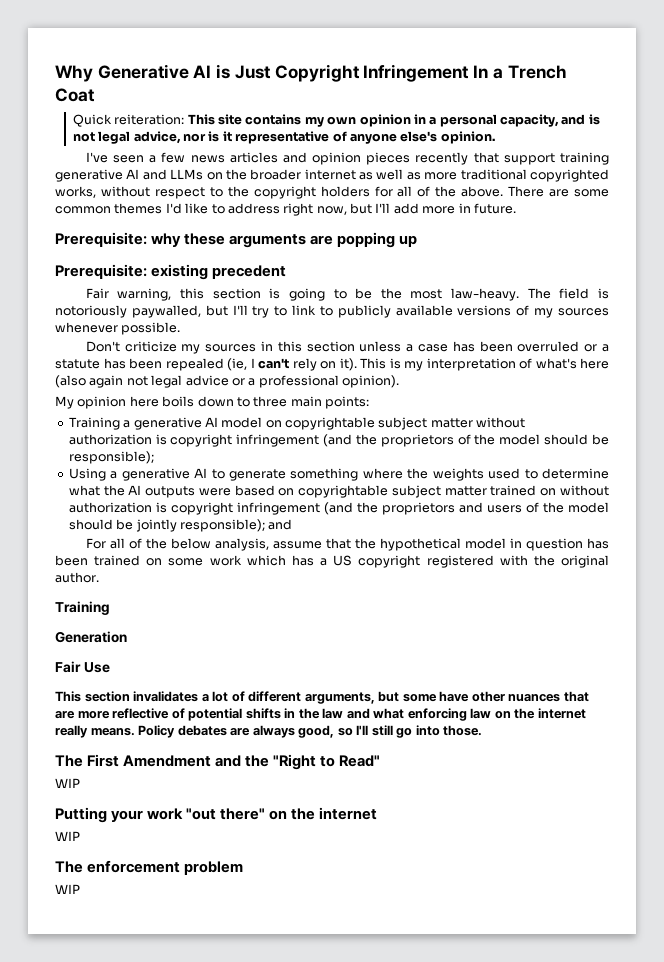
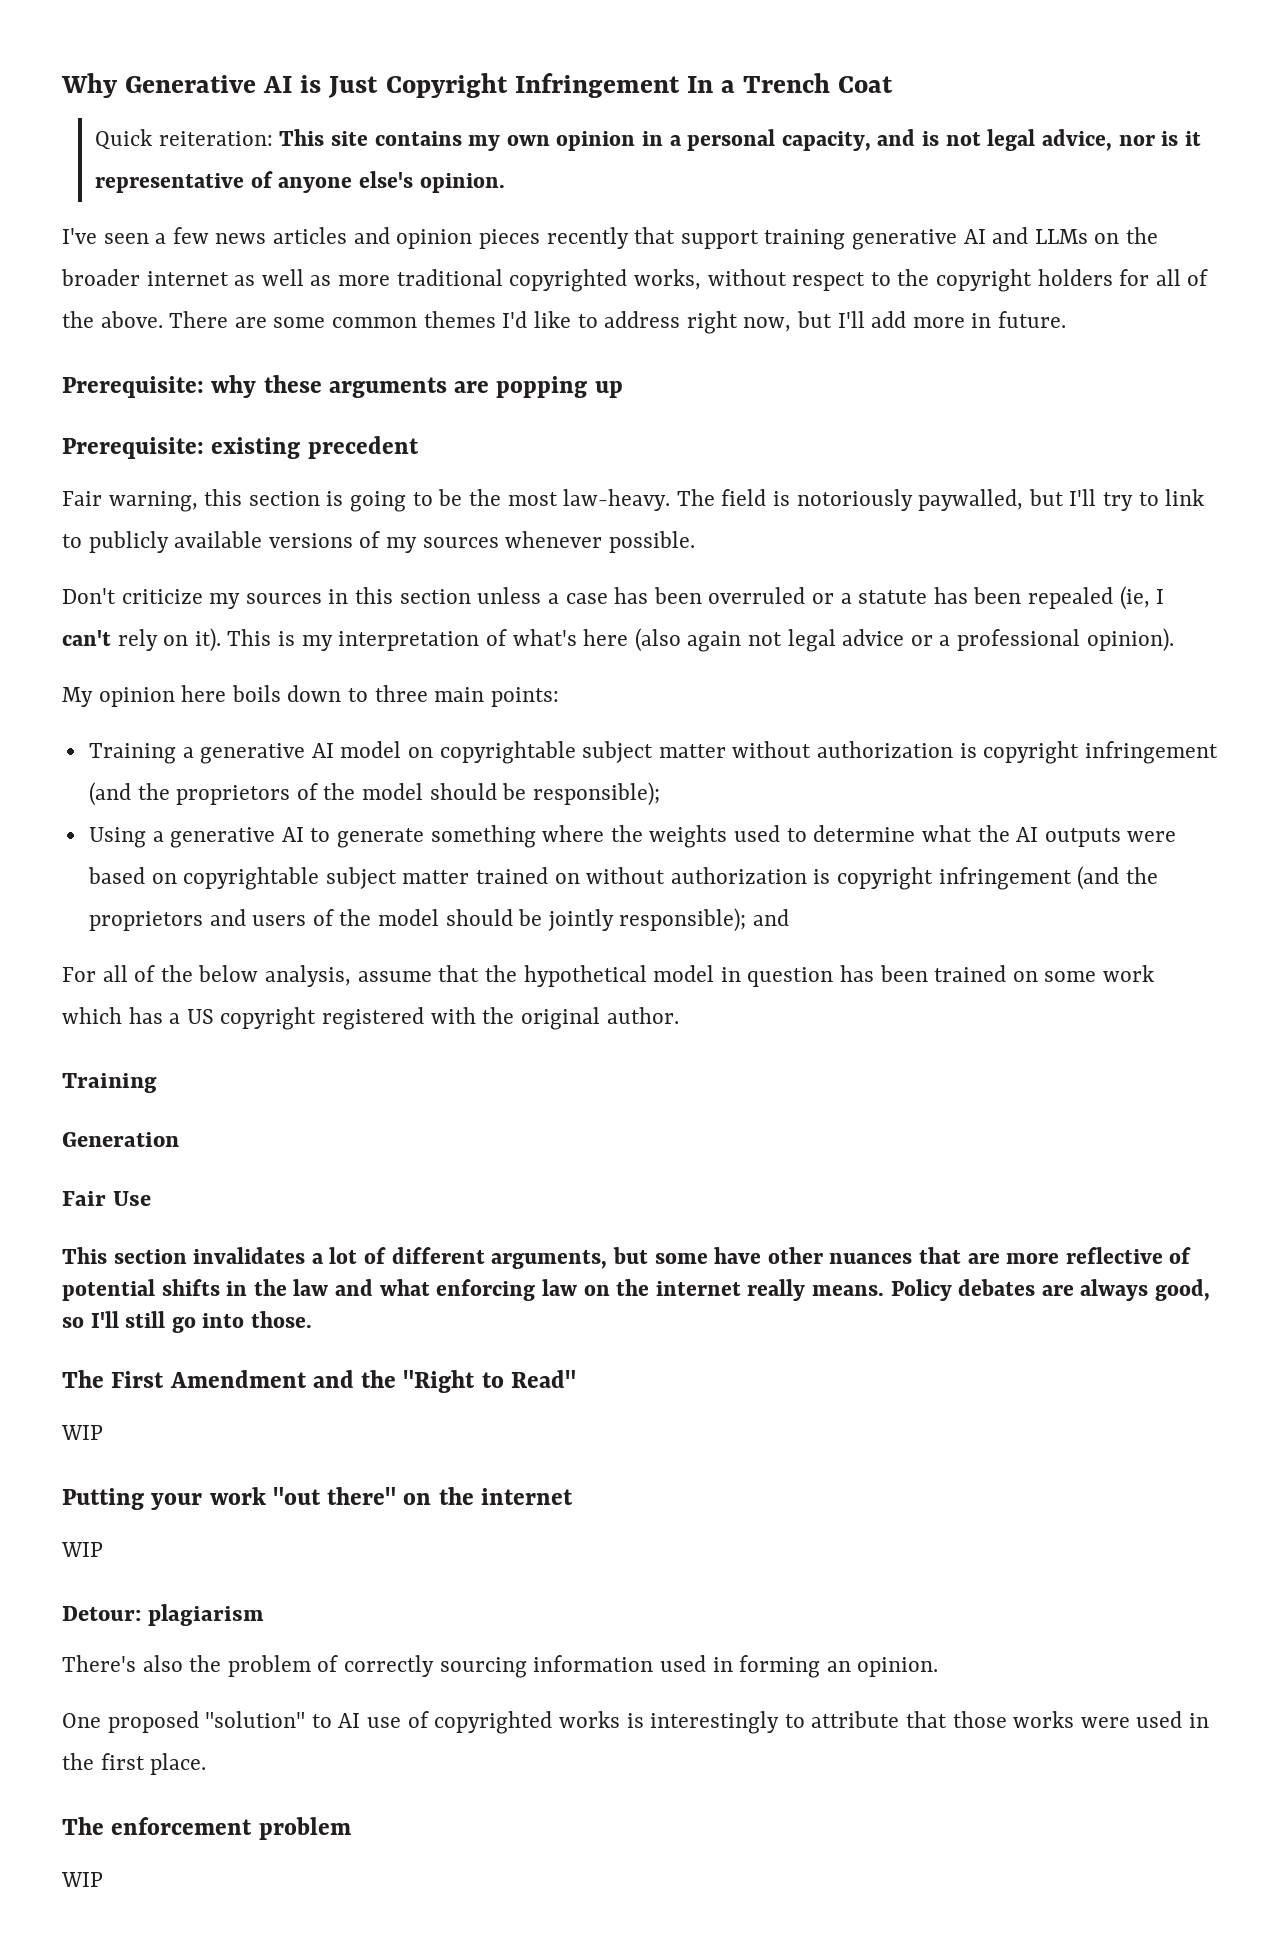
+ Detour: plagiarism
+ There's also the problem of correctly sourcing information used in forming an opinion.
+ One proposed "solution" to AI use of copyrighted works is interestingly to attribute that those works were used in the first place.

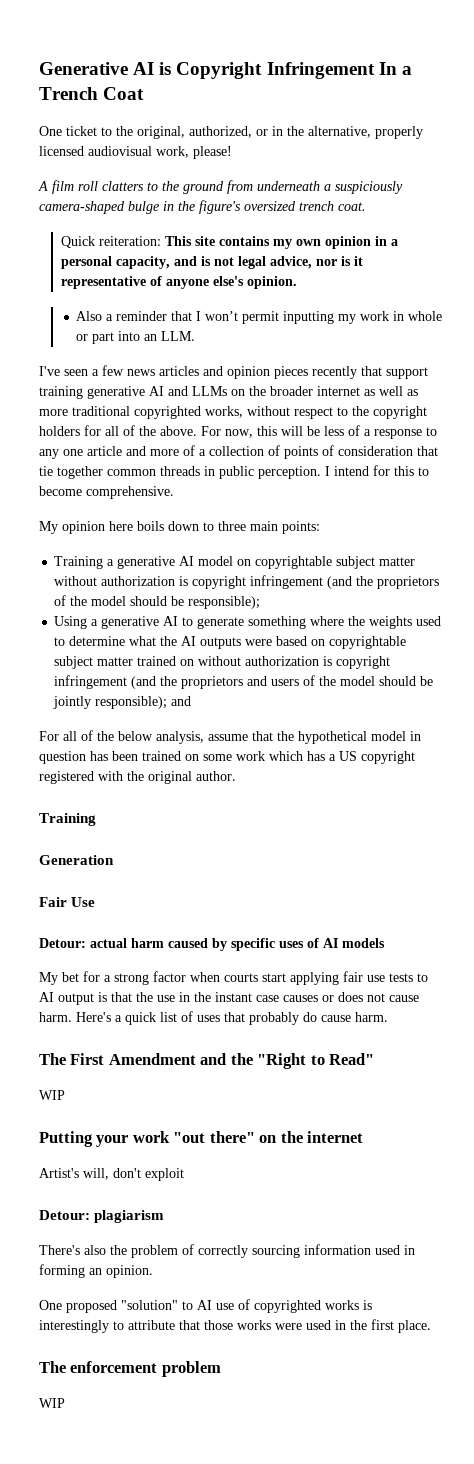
- Why Generative AI is Just Copyright Infringement In a Trench Coat
+ Generative AI is Copyright Infringement In a Trench Coat
+ One ticket to the original, authorized, or in the alternative, properly licensed audiovisual work, please!
+ A film roll clatters to the ground from underneath a suspiciously camera-shaped bulge in the figure's oversized trench coat.
+ Also a reminder that I won’t permit inputting my work in whole or part into an LLM.
- There are some common themes I'd like to address right now, but I'll add more in future.
- Prerequisite: why these arguments are popping up
- Prerequisite: existing precedent
- Fair warning, this section is going to be the most law-heavy. The field is notoriously paywalled, but I'll try to link to publicly available versions of my sources whenever possible.
- Don't criticize my sources in this section unless a case has been overruled or a statute has been repealed (ie, I can't rely on it). This is my interpretation of what's here (also again not legal advice or a professional opinion).
+ For now, this will be less of a response to any one article and more of a collection of points of consideration that tie together common threads in public perception. I intend for this to become comprehensive.
- This section invalidates a lot of different arguments, but some have other nuances that are more reflective of potential shifts in the law and what enforcing law on the internet really means. Policy debates are always good, so I'll still go into those.
+ Detour: actual harm caused by specific uses of AI models
+ My bet for a strong factor when courts start applying fair use tests to AI output is that the use in the instant case causes or does not cause harm. Here's a quick list of uses that probably do cause harm.
  Putting your work "out there" on the internet
- WIP
+ Artist's will, don't exploit

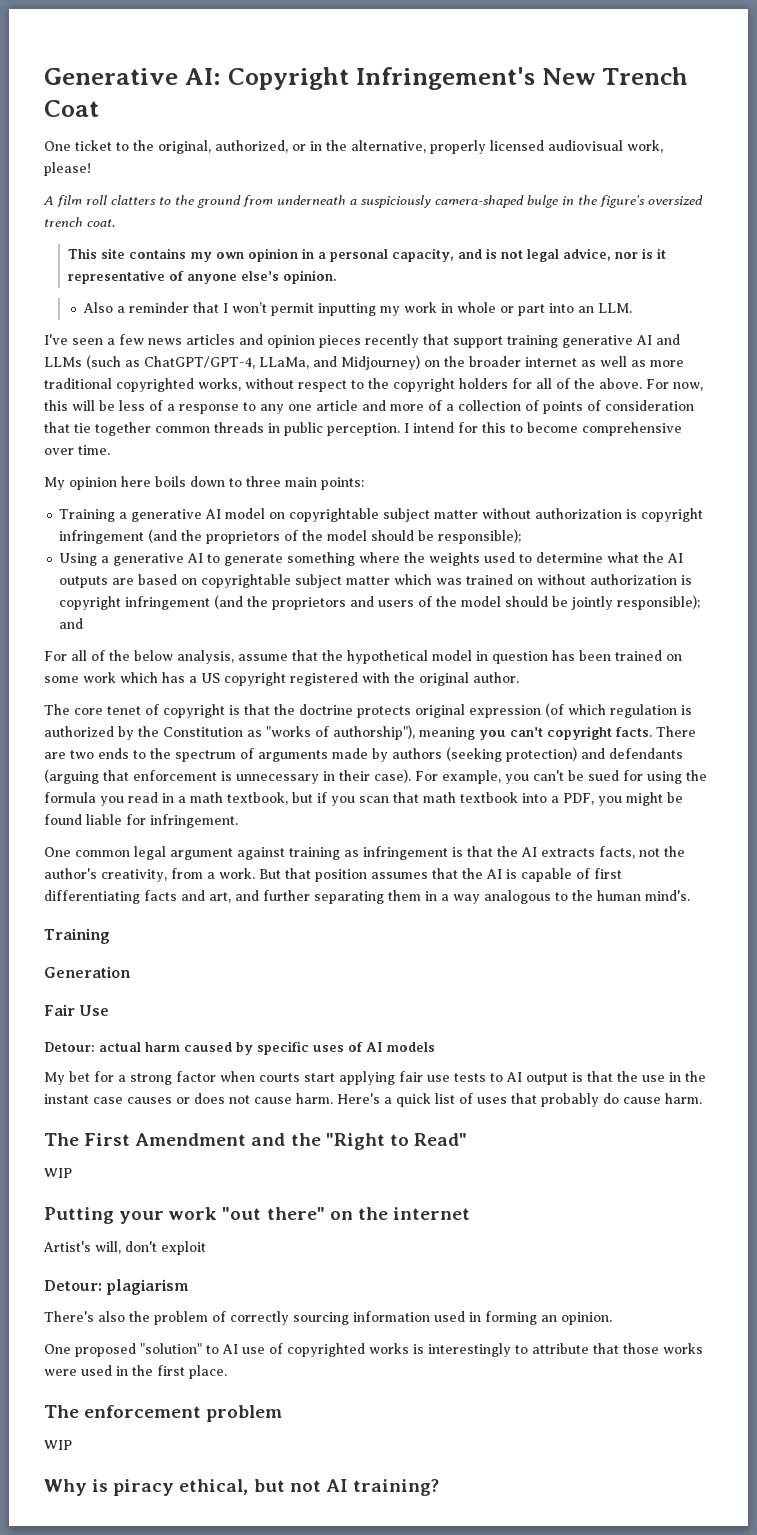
- Generative AI is Copyright Infringement In a Trench Coat
+ Generative AI: Copyright Infringement's New Trench Coat
- Quick reiteration: This site contains my own opinion in a personal capacity, and is not legal advice, nor is it representative of anyone else's opinion.
+ This site contains my own opinion in a personal capacity, and is not legal advice, nor is it representative of anyone else's opinion.
- I've seen a few news articles and opinion pieces recently that support training generative AI and LLMs on the broader internet as well as more traditional copyrighted works, without respect to the copyright holders for all of the above.
+ I've seen a few news articles and opinion pieces recently that support training generative AI and LLMs (such as ChatGPT/GPT-4, LLaMa, and Midjourney) on the broader internet as well as more traditional copyrighted works, without respect to the copyright holders for all of the above.
- I intend for this to become comprehensive.
+ I intend for this to become comprehensive over time.
- Using a generative AI to generate something where the weights used to determine what the AI outputs were based on copyrightable subject matter trained on without authorization is copyright infringement (and the proprietors and users of the model should be jointly responsible); and
+ Using a generative AI to generate something where the weights used to determine what the AI outputs are based on copyrightable subject matter which was trained on without authorization is copyright infringement (and the proprietors and users of the model should be jointly responsible); and
+ The core tenet of copyright is that the doctrine protects original expression (of which regulation is authorized by the Constitution as "works of authorship"), meaning you can't copyright facts. There are two ends to the spectrum of arguments made by authors (seeking protection) and defendants (arguing that enforcement is unnecessary in their case). For example, you can't be sued for using the formula you read in a math textbook, but if you scan that math textbook into a PDF, you might be found liable for infringement.
+ One common legal argument against training as infringement is that the AI extracts facts, not the author's creativity, from a work. But that position assumes that the AI is capable of first differentiating facts and art, and further separating them in a way analogous to the human mind's.
+ Why is piracy ethical, but not AI training?

